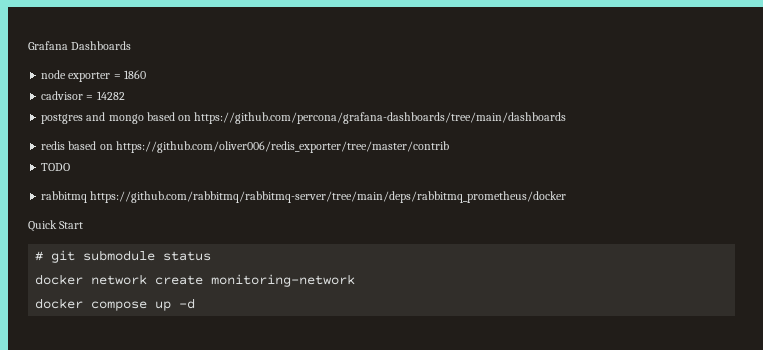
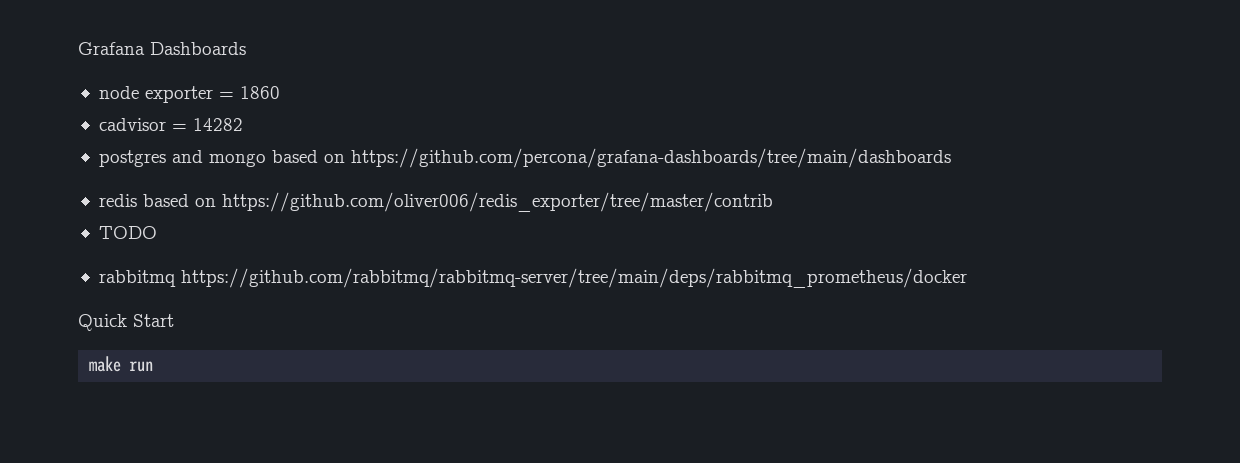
- # git submodule status
- docker network create monitoring-network
- docker compose up -d
+ make run

